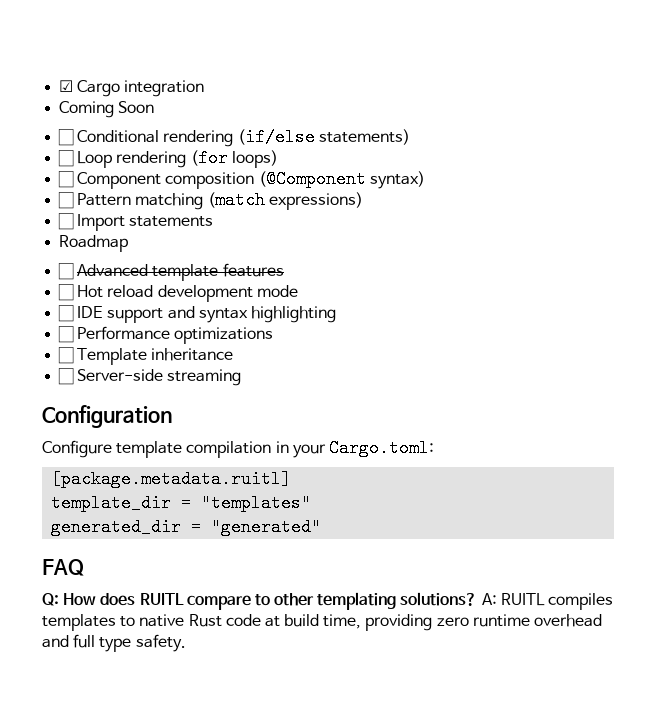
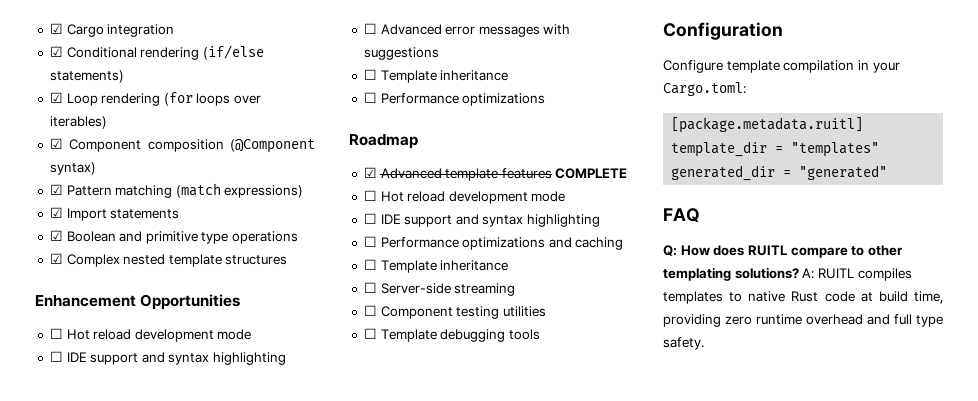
- Coming Soon
- ☐ Conditional rendering (if/else statements)
+ ☑ Conditional rendering (if/else statements)
- ☐ Loop rendering (for loops)
- ☐ Component composition (@Component syntax)
+ ☑ Loop rendering (for loops over iterables)
+ ☑ Component composition (@Component syntax)
- ☐ Pattern matching (match expressions)
+ ☑ Pattern matching (match expressions)
- ☐ Import statements
+ ☑ Import statements
+ ☑ Boolean and primitive type operations
+ ☑ Complex nested template structures
+ Enhancement Opportunities
+ ☐ Hot reload development mode
+ ☐ IDE support and syntax highlighting
+ ☐ Advanced error messages with suggestions
+ ☐ Template inheritance
+ ☐ Performance optimizations
  Roadmap
- ☐ Advanced template features
+ ☑ Advanced template features COMPLETE
- ☐ Performance optimizations
+ ☐ Performance optimizations and caching
+ ☐ Component testing utilities
+ ☐ Template debugging tools

